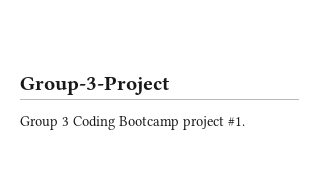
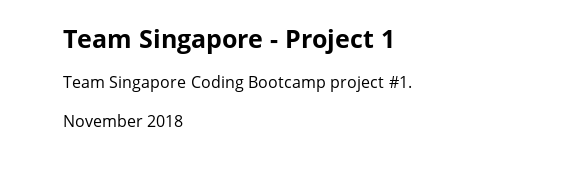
- Group-3-Project
- Group 3 Coding Bootcamp project #1.
+ Team Singapore - Project 1
+ Team Singapore Coding Bootcamp project #1.
+ November 2018

